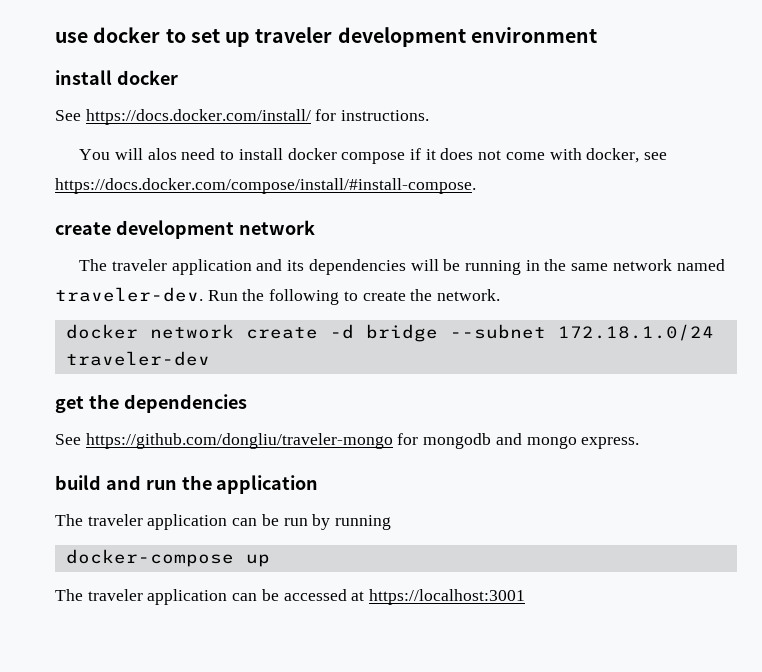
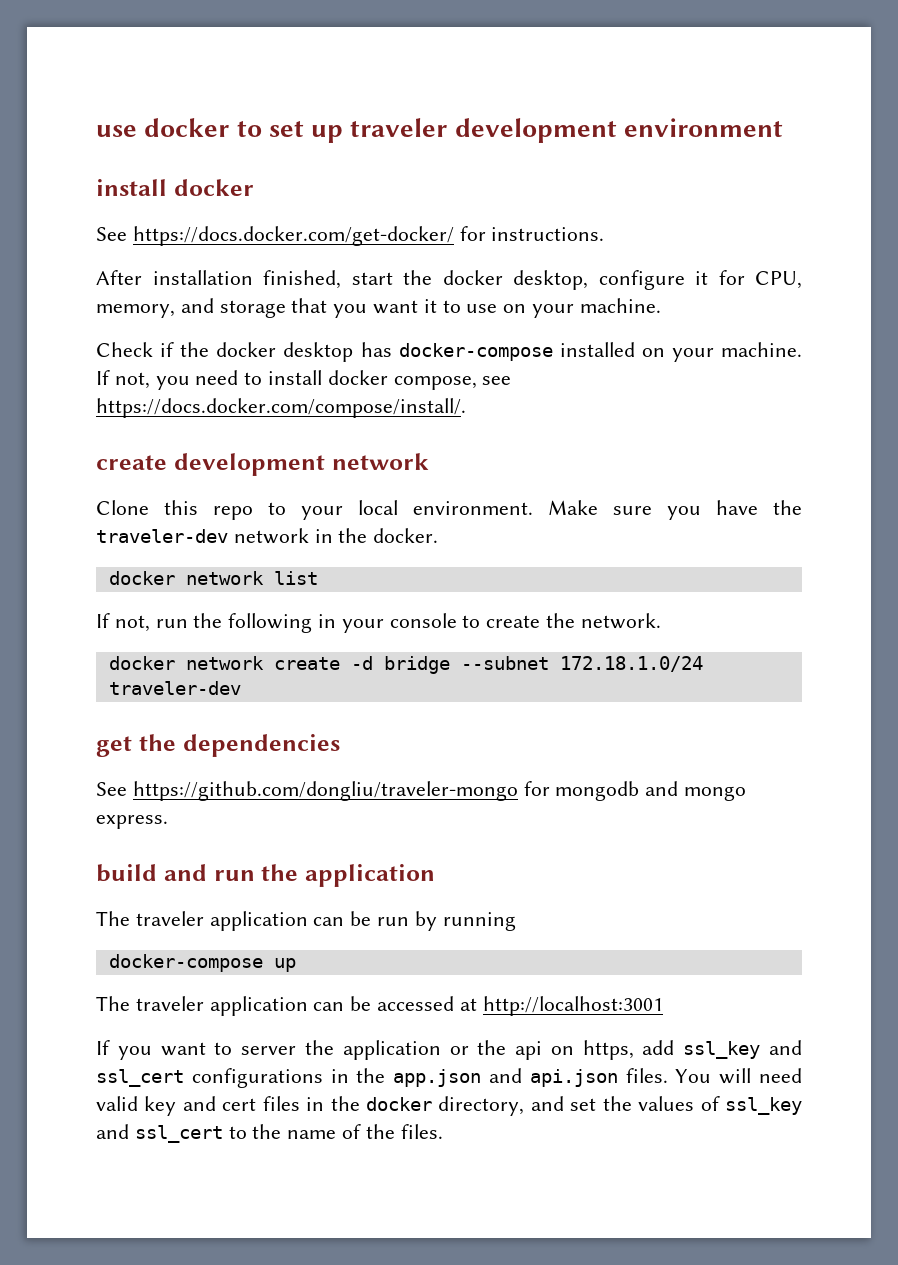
- See https://docs.docker.com/install/ for instructions.
+ See https://docs.docker.com/get-docker/ for instructions.
- You will alos need to install docker compose if it does not come with docker, see https://docs.docker.com/compose/install/#install-compose.
+ After installation finished, start the docker desktop, configure it for CPU, memory, and storage that you want it to use on your machine.
+ Check if the docker desktop has docker-compose installed on your machine. If not, you need to install docker compose, see https://docs.docker.com/compose/install/.
  create development network
- The traveler application and its dependencies will be running in the same network named traveler-dev. Run the following to create the network.
+ Clone this repo to your local environment. Make sure you have the traveler-dev network in the docker.
+ docker network list
+ If not, run the following in your console to create the network.
- The traveler application can be accessed at https://localhost:3001
+ The traveler application can be accessed at http://localhost:3001
+ If you want to server the application or the api on https, add ssl_key and ssl_cert configurations in the app.json and api.json files. You will need valid key and cert files in the docker directory, and set the values of ssl_key and ssl_cert to the name of the files.

